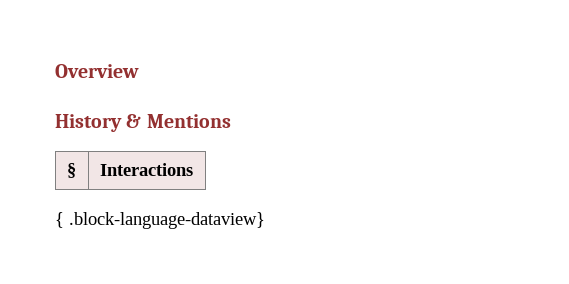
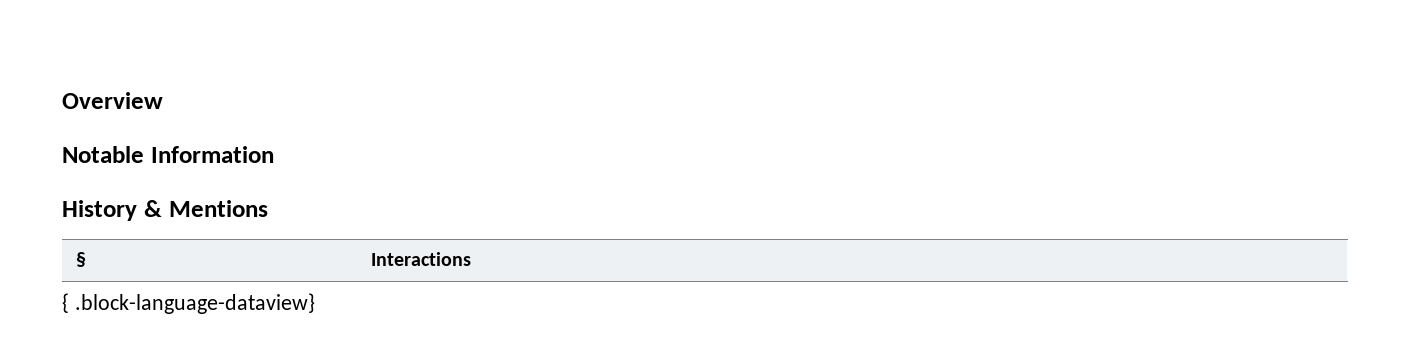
+ Notable Information

